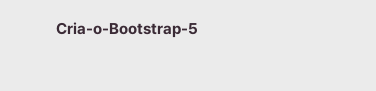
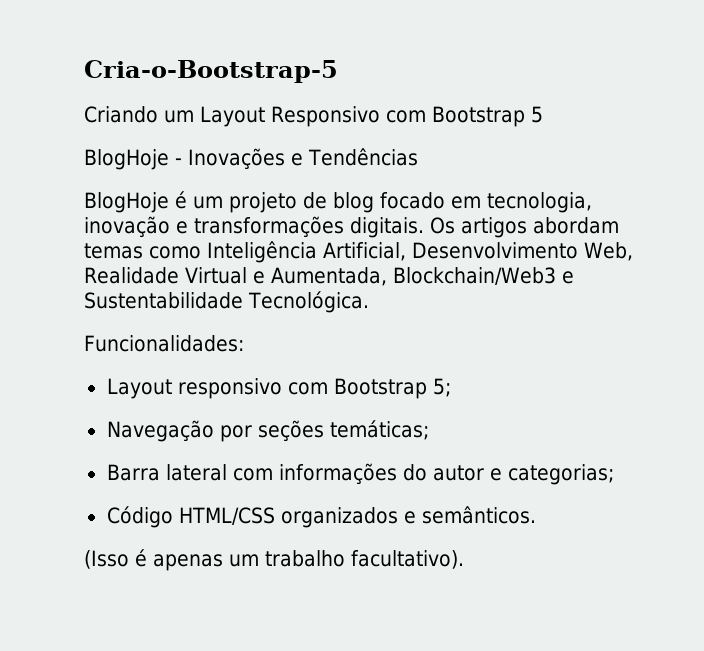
+ Criando um Layout Responsivo com Bootstrap 5
+ BlogHoje - Inovações e Tendências
+ BlogHoje é um projeto de blog focado em tecnologia, inovação e transformações digitais. Os artigos abordam temas como Inteligência Artificial, Desenvolvimento Web, Realidade Virtual e Aumentada, Blockchain/Web3 e Sustentabilidade Tecnológica.
+ Funcionalidades:
+ Layout responsivo com Bootstrap 5;
+ Navegação por seções temáticas;
+ Barra lateral com informações do autor e categorias;
+ Código HTML/CSS organizados e semânticos.
+ (Isso é apenas um trabalho facultativo).

